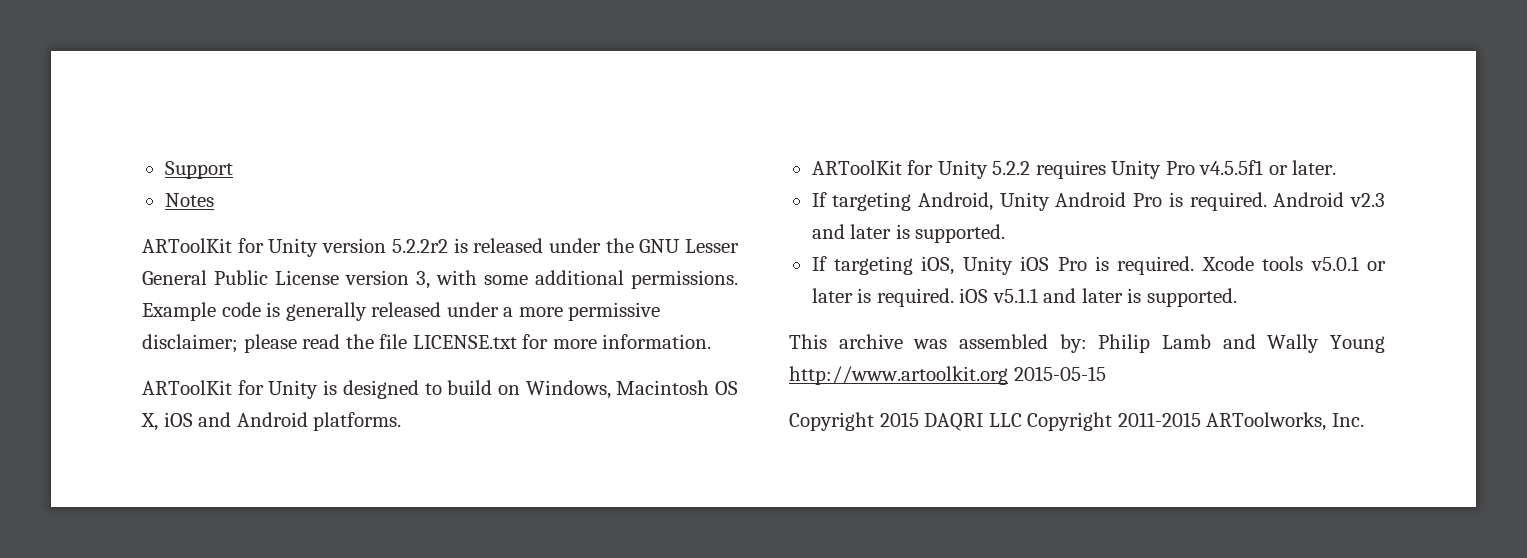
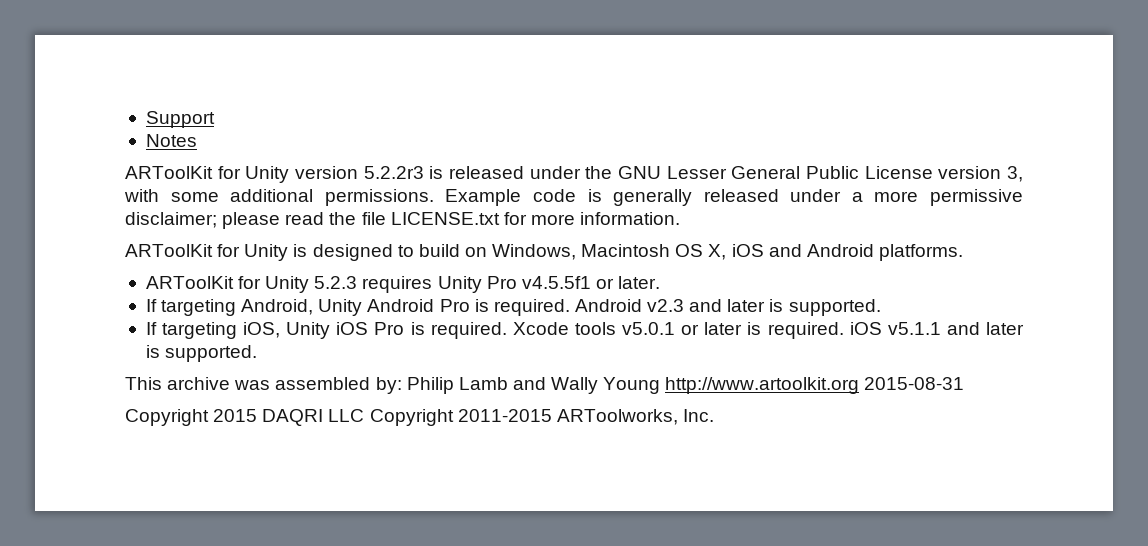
- ARToolKit for Unity version 5.2.2r2 is released under the GNU Lesser General Public License version 3, with some additional permissions.
+ ARToolKit for Unity version 5.2.2r3 is released under the GNU Lesser General Public License version 3, with some additional permissions.
- ARToolKit for Unity 5.2.2 requires Unity Pro v4.5.5f1 or later.
+ ARToolKit for Unity 5.2.3 requires Unity Pro v4.5.5f1 or later.
- This archive was assembled by: Philip Lamb and Wally Young http://www.artoolkit.org 2015-05-15
+ This archive was assembled by: Philip Lamb and Wally Young http://www.artoolkit.org 2015-08-31

